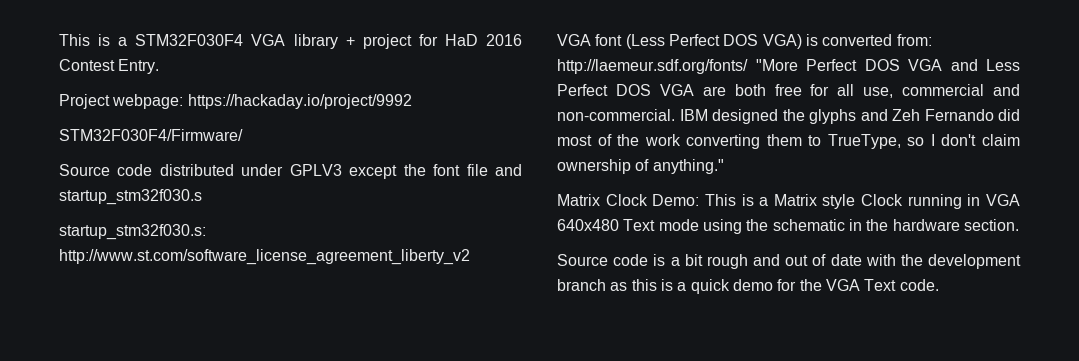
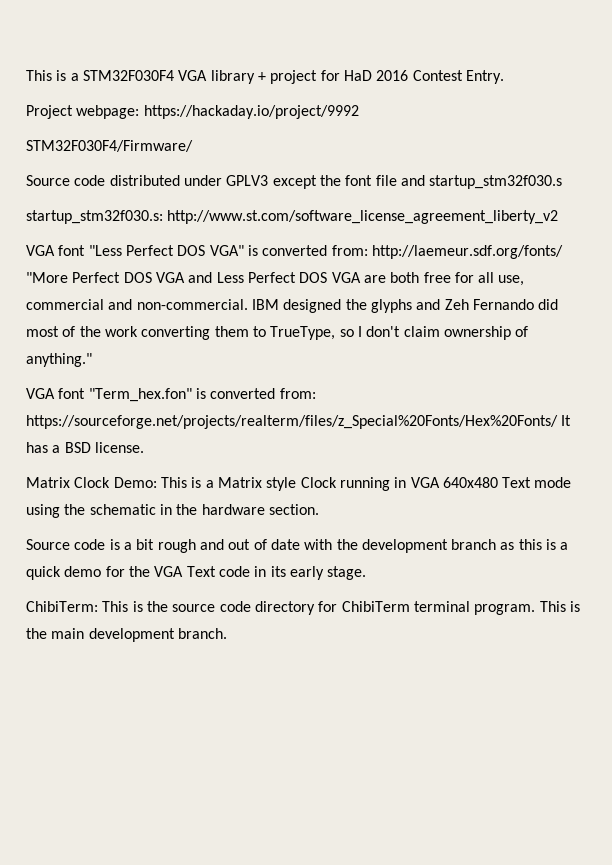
- VGA font (Less Perfect DOS VGA) is converted from: http://laemeur.sdf.org/fonts/ "More Perfect DOS VGA and Less Perfect DOS VGA are both free for all use, commercial and non-commercial.
+ VGA font "Less Perfect DOS VGA" is converted from: http://laemeur.sdf.org/fonts/ "More Perfect DOS VGA and Less Perfect DOS VGA are both free for all use, commercial and non-commercial.
+ VGA font "Term_hex.fon" is converted from: https://sourceforge.net/projects/realterm/files/z_Special%20Fonts/Hex%20Fonts/ It has a BSD license.
- Source code is a bit rough and out of date with the development branch as this is a quick demo for the VGA Text code.
+ Source code is a bit rough and out of date with the development branch as this is a quick demo for the VGA Text code in its early stage.
+ ChibiTerm: This is the source code directory for ChibiTerm terminal program. This is the main development branch.

